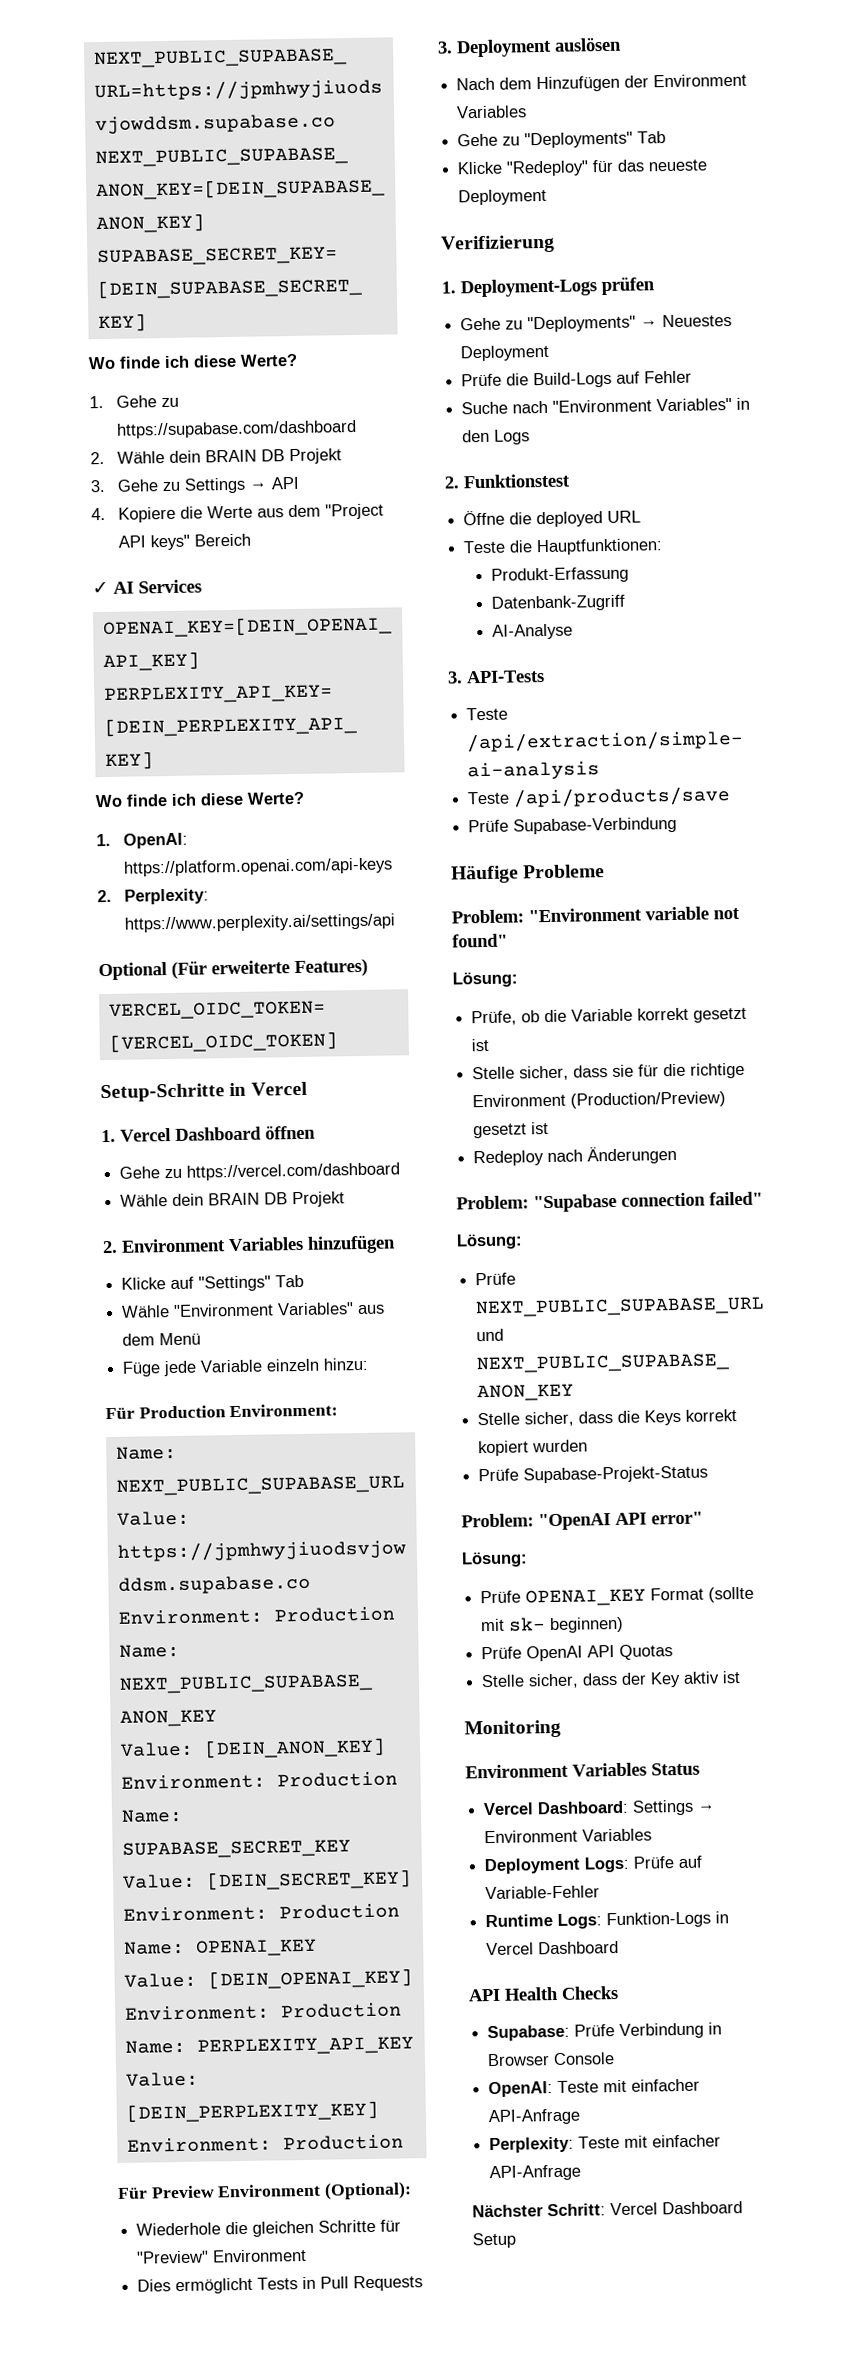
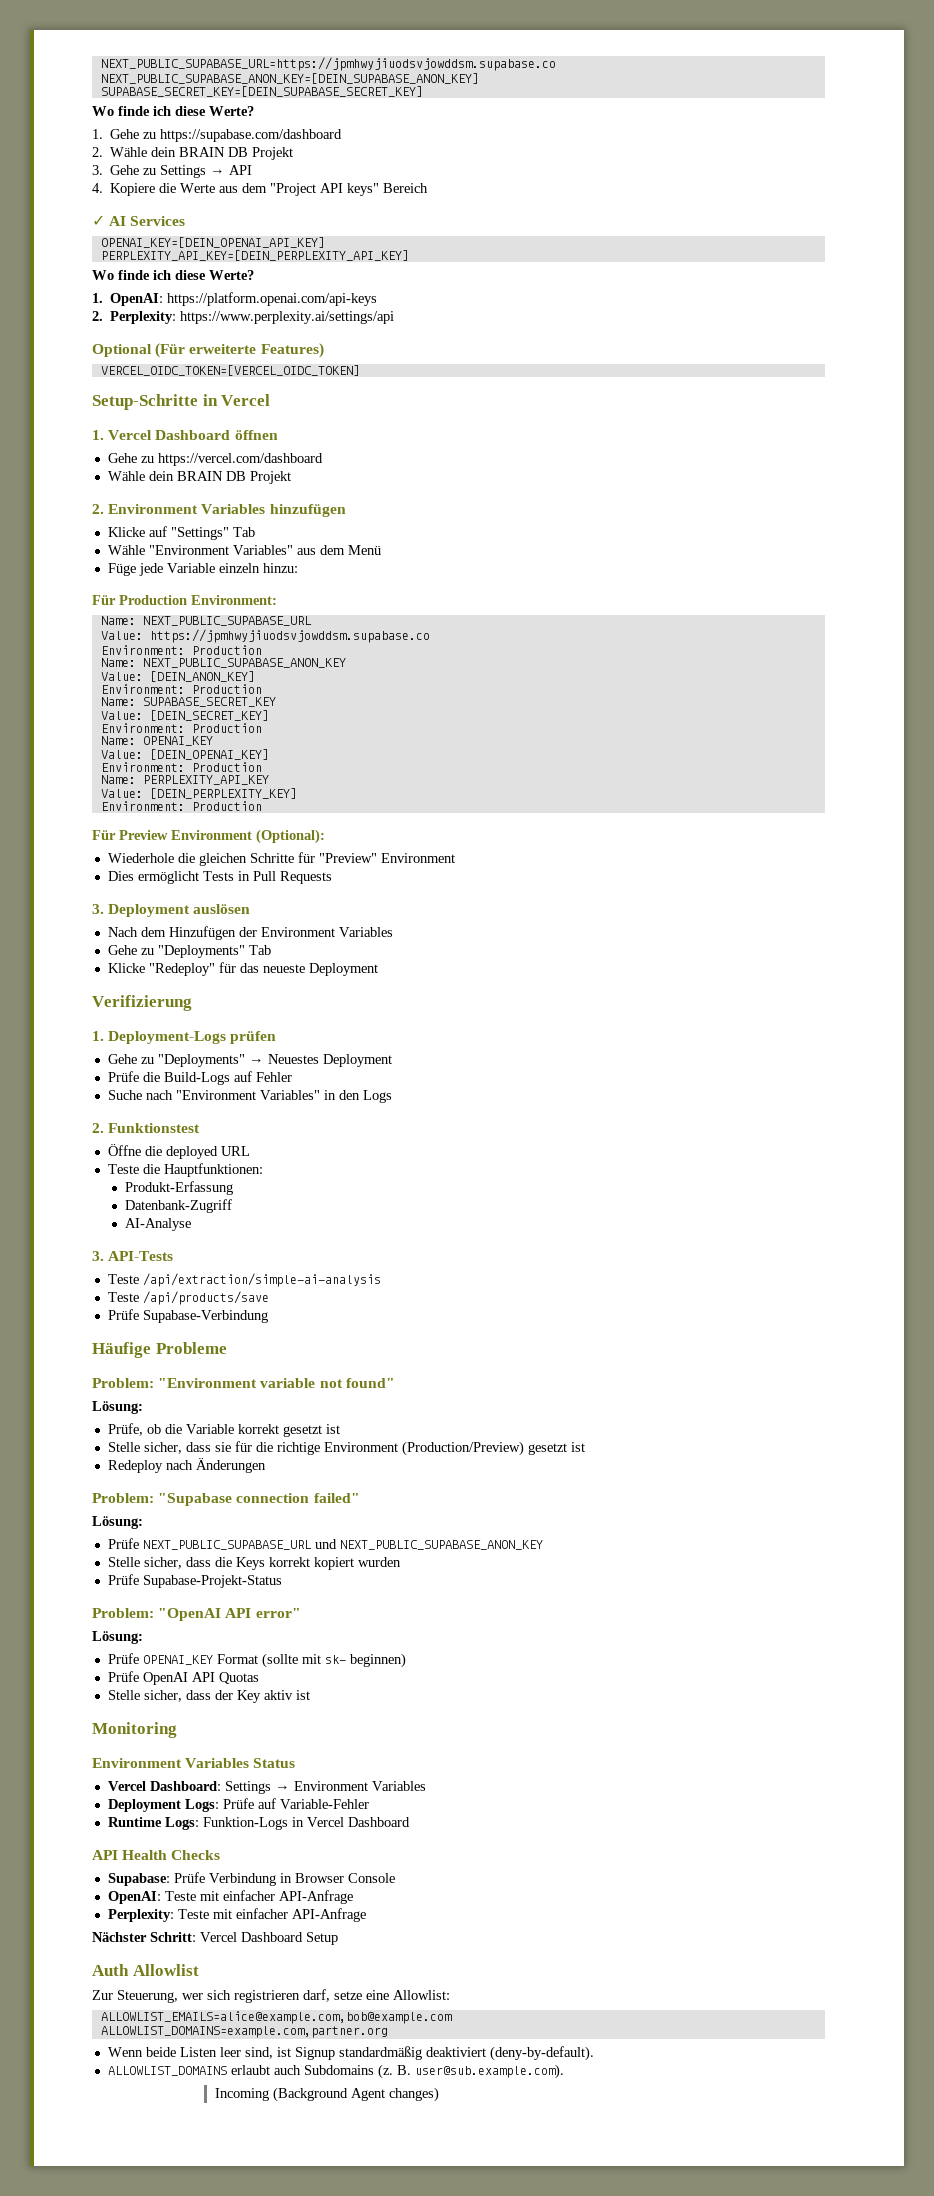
+ Auth Allowlist
+ Zur Steuerung, wer sich registrieren darf, setze eine Allowlist:
+ ALLOWLIST_EMAILS=alice@example.com,bob@example.com
+ ALLOWLIST_DOMAINS=example.com,partner.org
+ Wenn beide Listen leer sind, ist Signup standardmäßig deaktiviert (deny-by-default).
+ ALLOWLIST_DOMAINS erlaubt auch Subdomains (z. B. user@sub.example.com).
+ Incoming (Background Agent changes)

